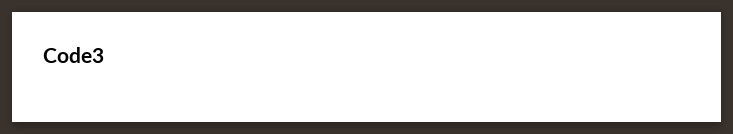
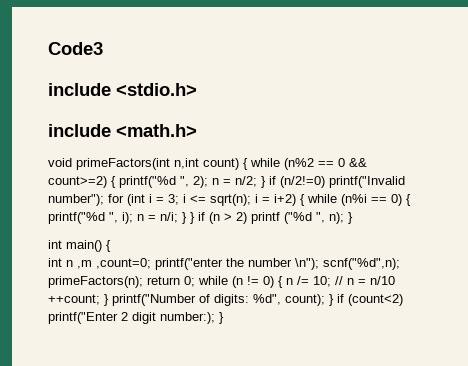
+ include <stdio.h>
+ include <math.h>
+ void primeFactors(int n,int count) { while (n%2 == 0 && count>=2) { printf("%d ", 2); n = n/2; } if (n/2!=0) printf("Invalid number"); for (int i = 3; i <= sqrt(n); i = i+2) { while (n%i == 0) { printf("%d ", i); n = n/i; } } if (n > 2) printf ("%d ", n); }
+ int main() {
+ int n ,m ,count=0; printf("enter the number \n"); scnf("%d",n); primeFactors(n); return 0; while (n != 0) { n /= 10; // n = n/10 ++count; } printf("Number of digits: %d", count); } if (count<2) printf("Enter 2 digit number:); }

